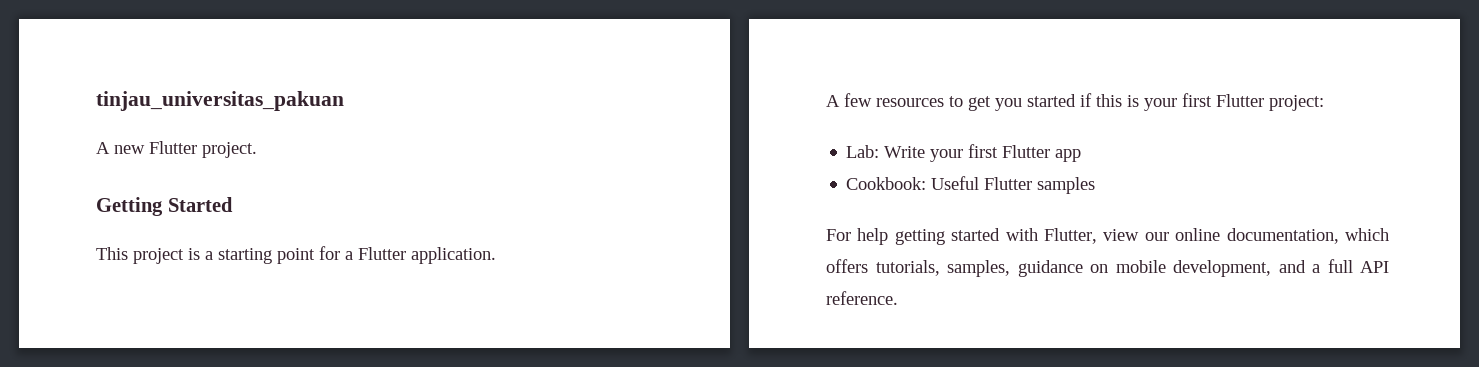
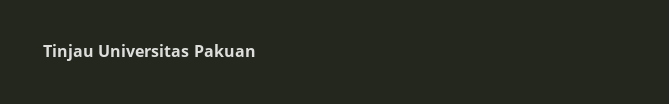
- tinjau_universitas_pakuan
- A new Flutter project.
- Getting Started
- This project is a starting point for a Flutter application.
- A few resources to get you started if this is your first Flutter project:
- Lab: Write your first Flutter app
- Cookbook: Useful Flutter samples
- For help getting started with Flutter, view our online documentation, which offers tutorials, samples, guidance on mobile development, and a full API reference.
+ Tinjau Universitas Pakuan

